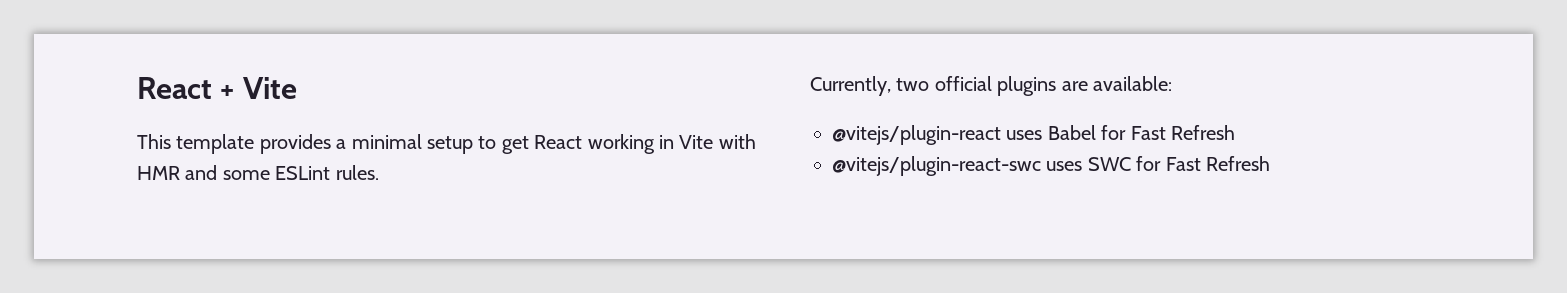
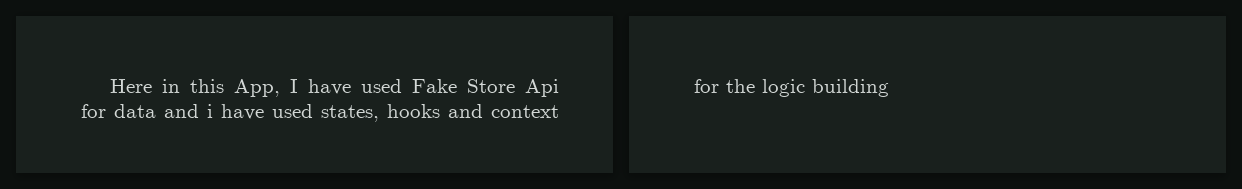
- React + Vite
- This template provides a minimal setup to get React working in Vite with HMR and some ESLint rules.
- Currently, two official plugins are available:
- @vitejs/plugin-react uses Babel for Fast Refresh
- @vitejs/plugin-react-swc uses SWC for Fast Refresh
+ Here in this App, I have used Fake Store Api for data and i have used states, hooks and context for the logic building

